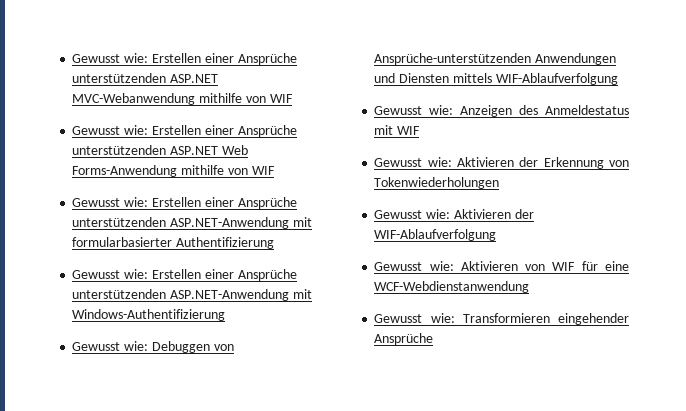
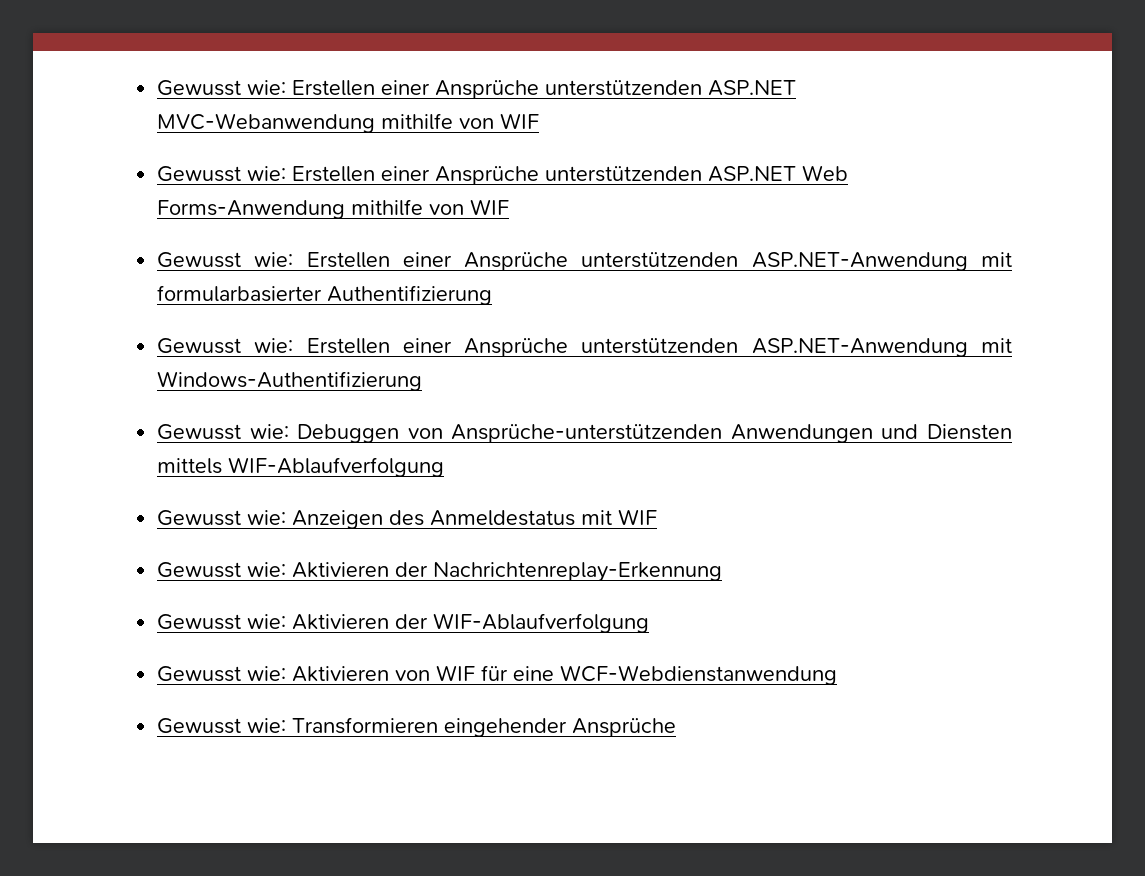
- Gewusst wie: Aktivieren der Erkennung von Tokenwiederholungen
+ Gewusst wie: Aktivieren der Nachrichtenreplay-Erkennung

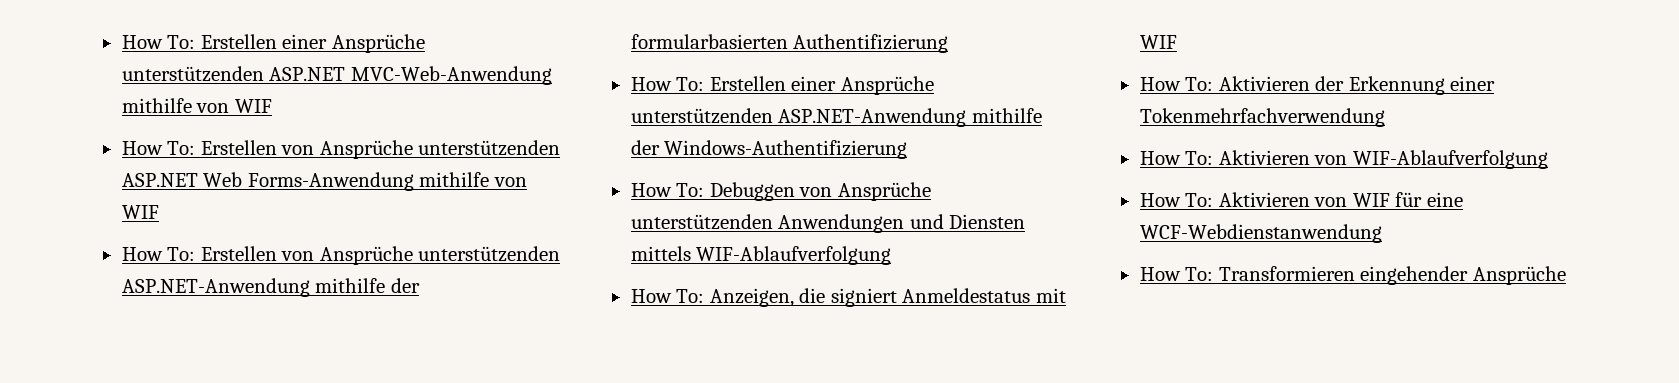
- Gewusst wie: Erstellen einer Ansprüche unterstützenden ASP.NET MVC-Webanwendung mithilfe von WIF
- Gewusst wie: Erstellen einer Ansprüche unterstützenden ASP.NET Web Forms-Anwendung mithilfe von WIF
+ How To: Erstellen einer Ansprüche unterstützenden ASP.NET MVC-Web-Anwendung mithilfe von WIF
+ How To: Erstellen von Ansprüche unterstützenden ASP.NET Web Forms-Anwendung mithilfe von WIF
- Gewusst wie: Erstellen einer Ansprüche unterstützenden ASP.NET-Anwendung mit formularbasierter Authentifizierung
- Gewusst wie: Erstellen einer Ansprüche unterstützenden ASP.NET-Anwendung mit Windows-Authentifizierung
- Gewusst wie: Debuggen von Ansprüche-unterstützenden Anwendungen und Diensten mittels WIF-Ablaufverfolgung
+ How To: Erstellen von Ansprüche unterstützenden ASP.NET-Anwendung mithilfe der formularbasierten Authentifizierung
+ How To: Erstellen einer Ansprüche unterstützenden ASP.NET-Anwendung mithilfe der Windows-Authentifizierung
+ How To: Debuggen von Ansprüche unterstützenden Anwendungen und Diensten mittels WIF-Ablaufverfolgung
- Gewusst wie: Anzeigen des Anmeldestatus mit WIF
- Gewusst wie: Aktivieren der Nachrichtenreplay-Erkennung
- Gewusst wie: Aktivieren der WIF-Ablaufverfolgung
- Gewusst wie: Aktivieren von WIF für eine WCF-Webdienstanwendung
+ How To: Anzeigen, die signiert Anmeldestatus mit WIF
+ How To: Aktivieren der Erkennung einer Tokenmehrfachverwendung
+ How To: Aktivieren von WIF-Ablaufverfolgung
+ How To: Aktivieren von WIF für eine WCF-Webdienstanwendung
- Gewusst wie: Transformieren eingehender Ansprüche
+ How To: Transformieren eingehender Ansprüche

